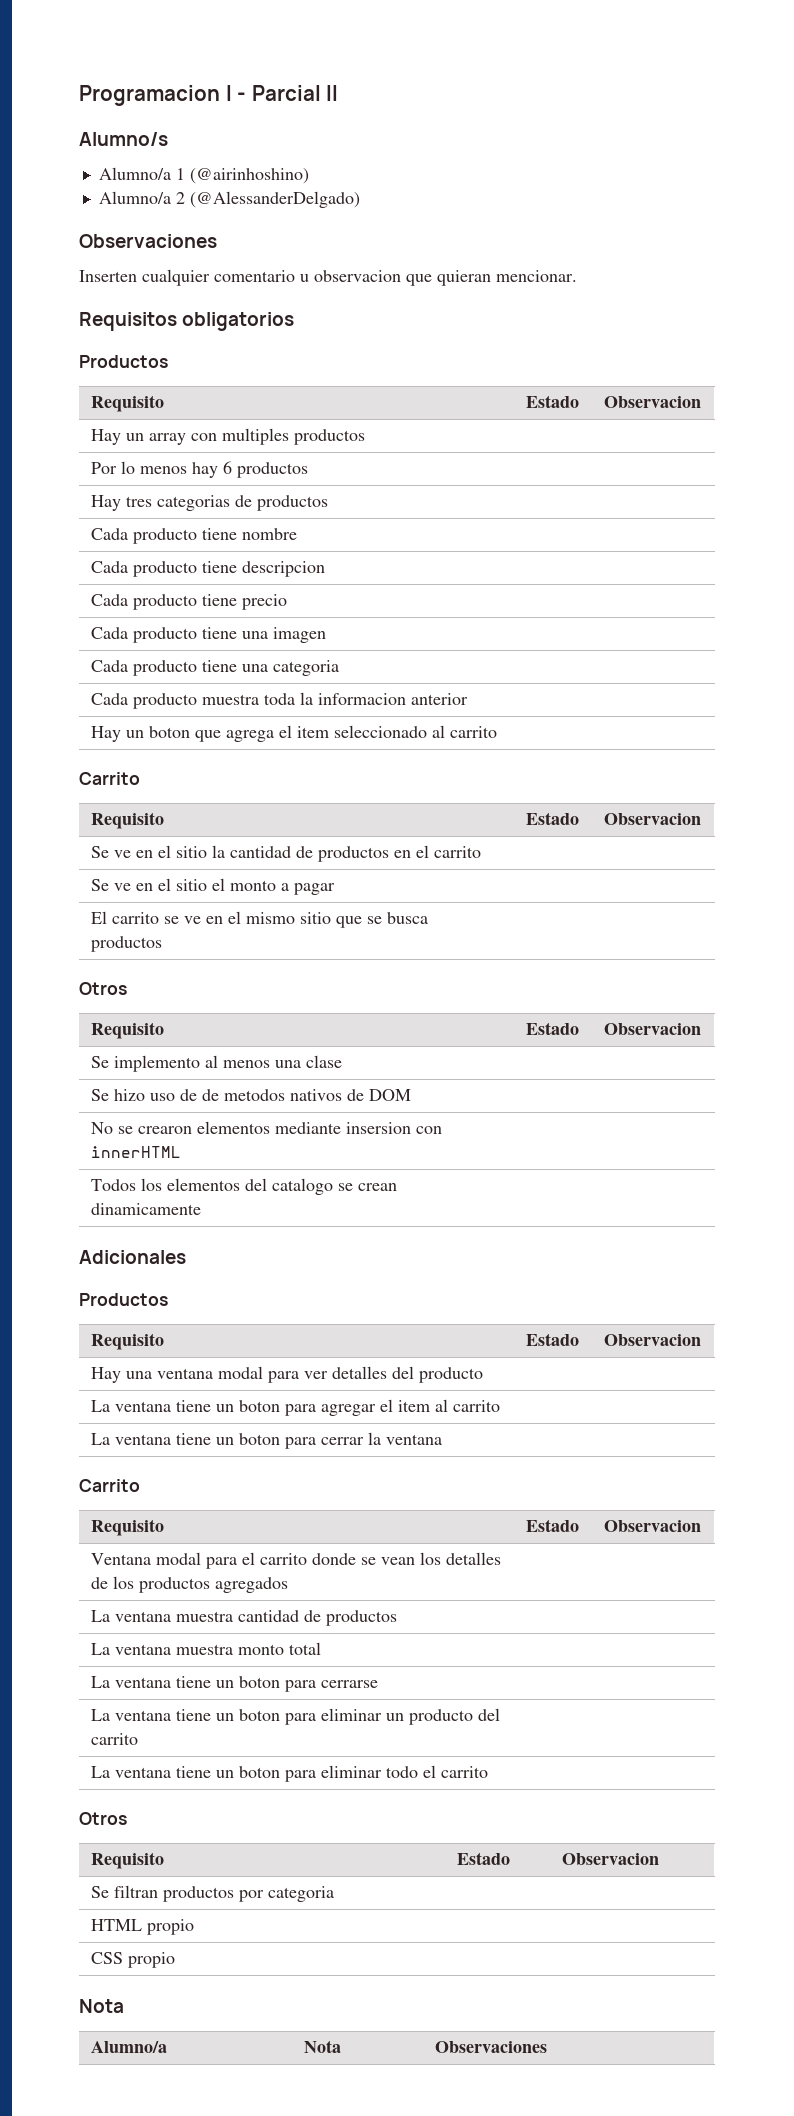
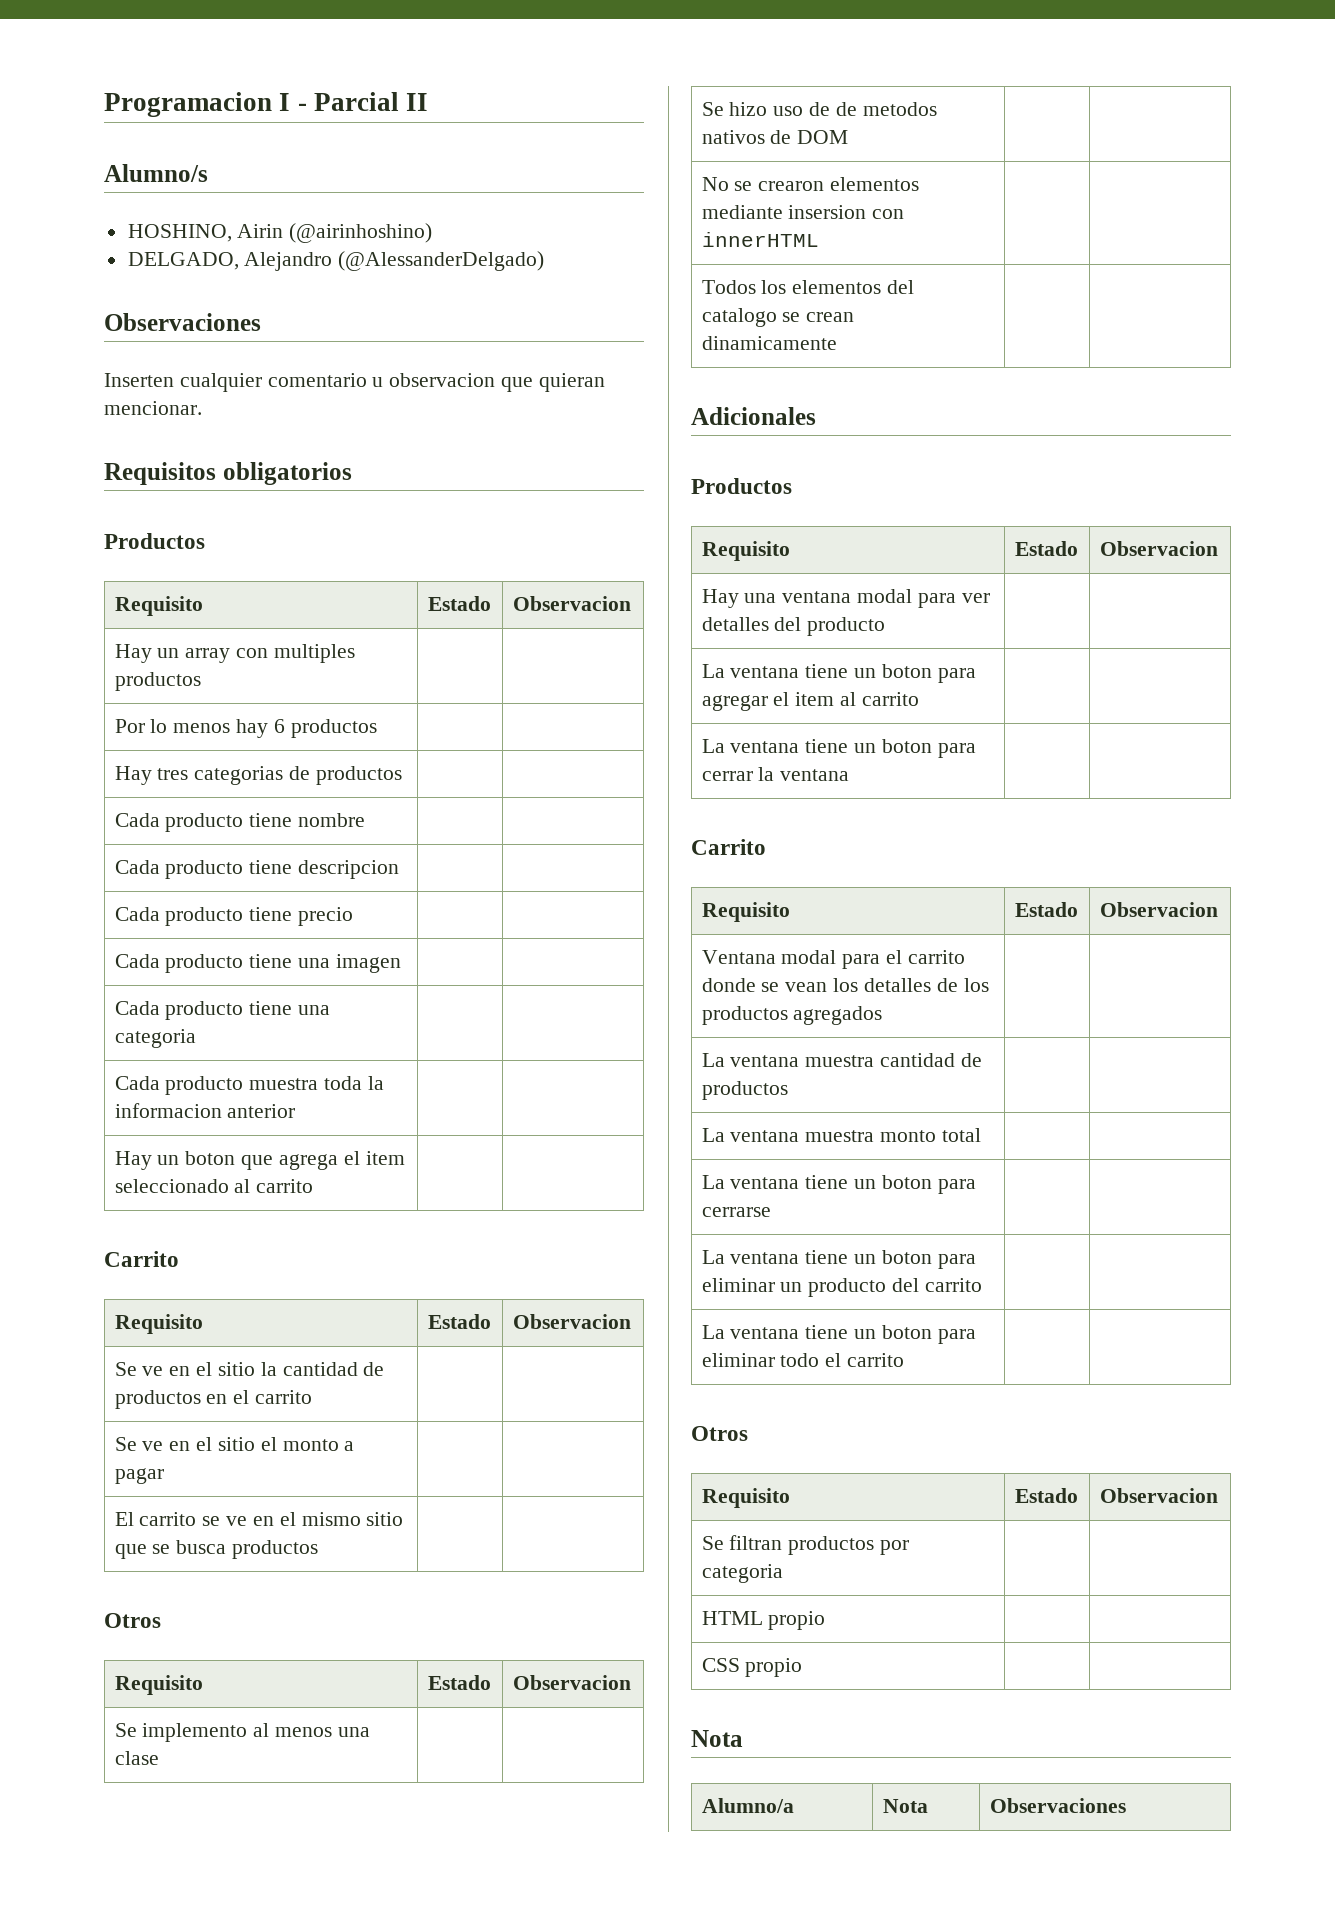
- Alumno/a 1 (@airinhoshino)
+ HOSHINO, Airin (@airinhoshino)
- Alumno/a 2 (@AlessanderDelgado)
+ DELGADO, Alejandro (@AlessanderDelgado)

